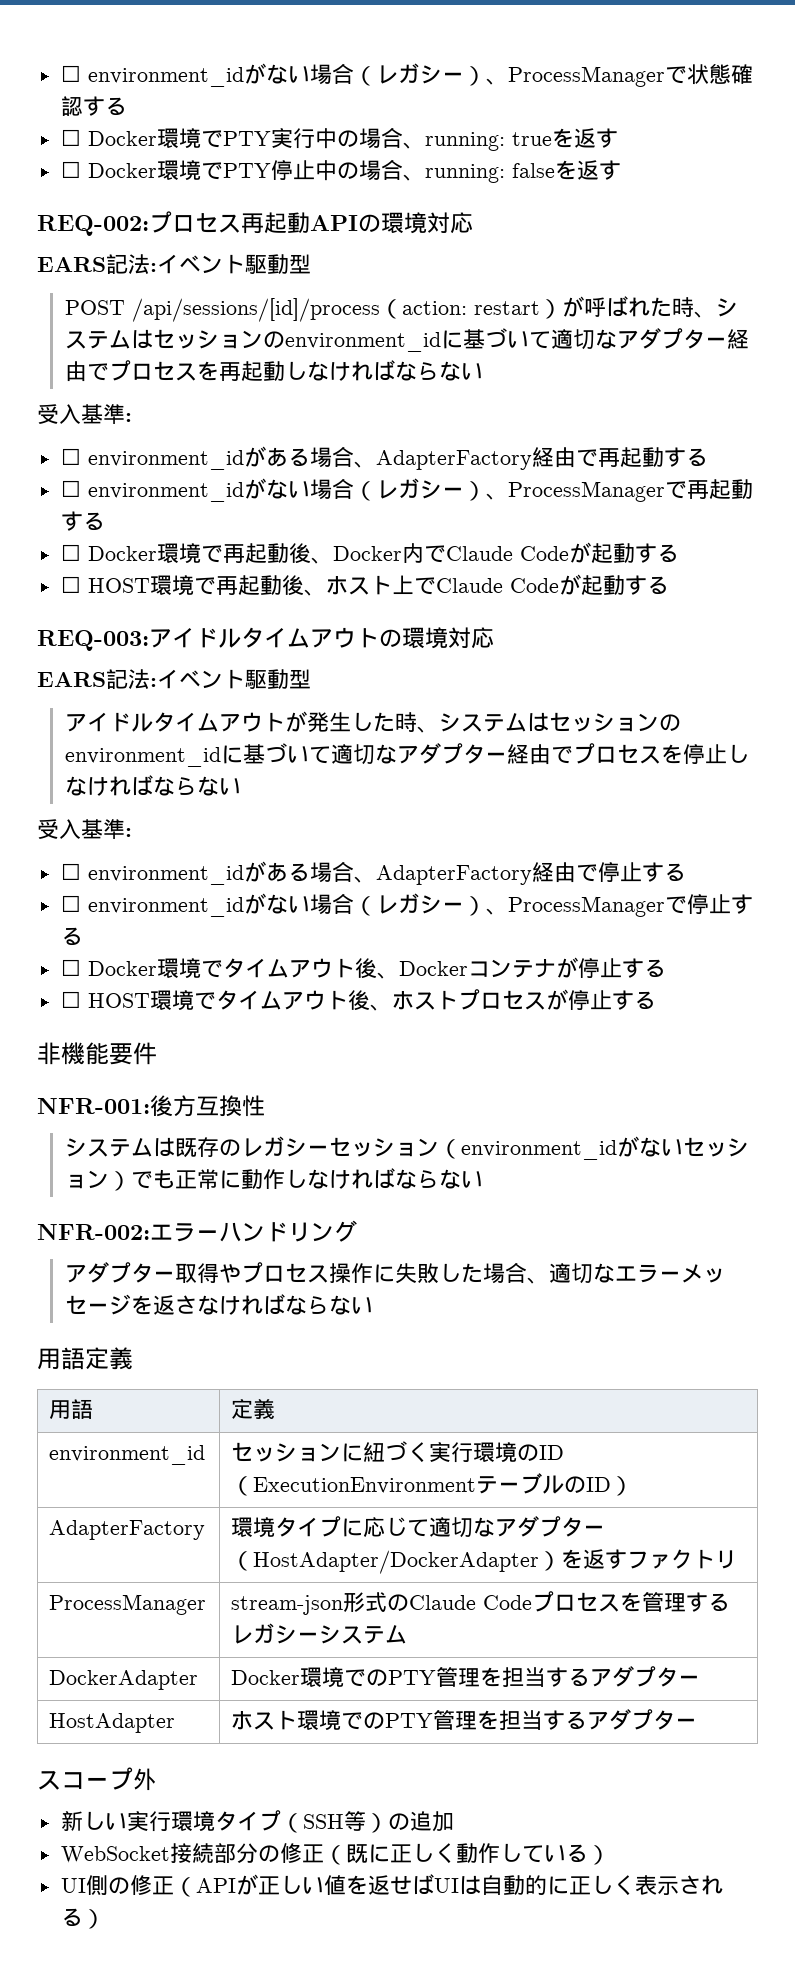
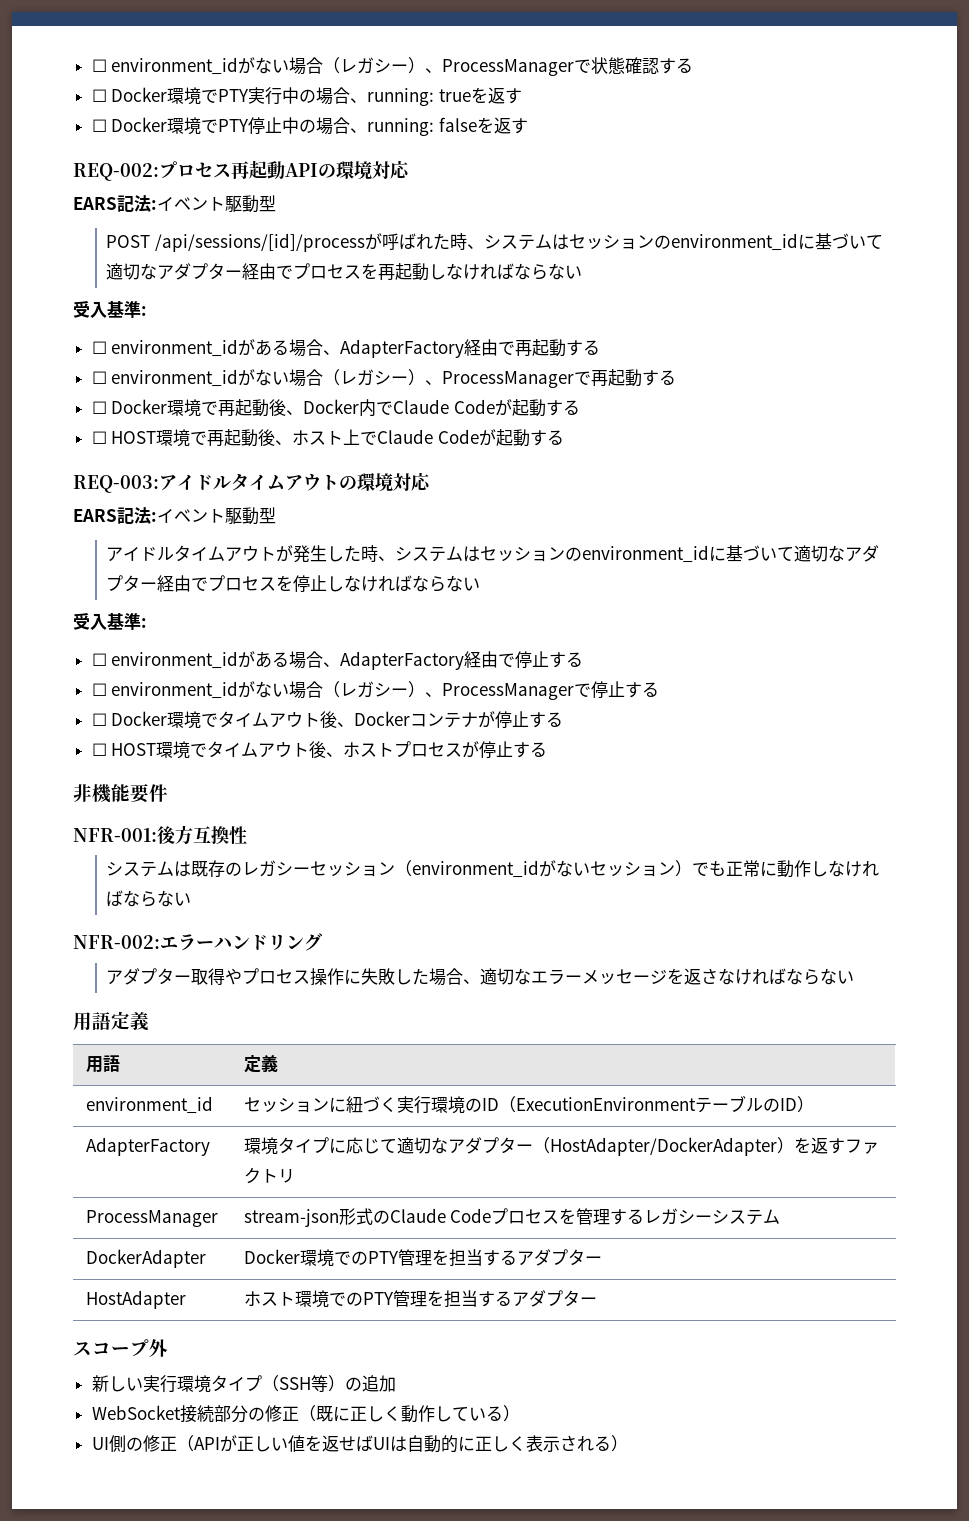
- POST /api/sessions/[id]/process（action: restart）が呼ばれた時、システムはセッションのenvironment_idに基づいて適切なアダプター経由でプロセスを再起動しなければならない
+ POST /api/sessions/[id]/processが呼ばれた時、システムはセッションのenvironment_idに基づいて適切なアダプター経由でプロセスを再起動しなければならない

